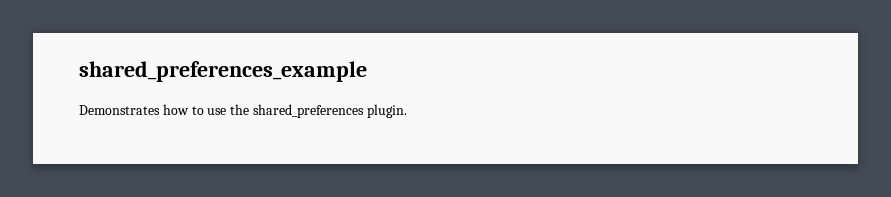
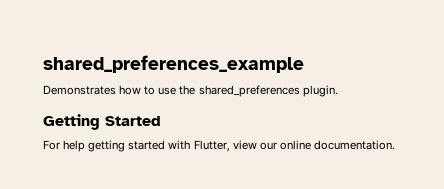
+ Getting Started
+ For help getting started with Flutter, view our online documentation.

